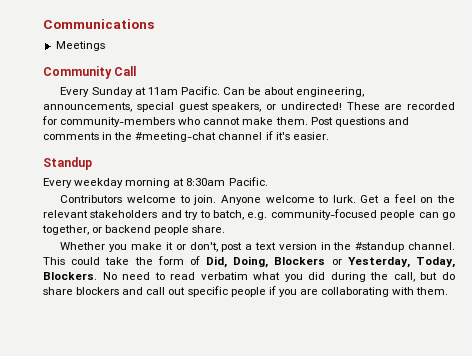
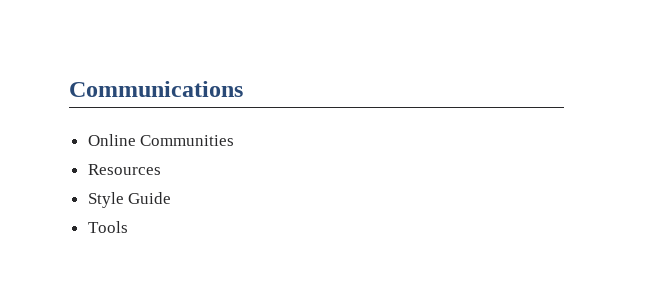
- Meetings
- Community Call
- Every Sunday at 11am Pacific. Can be about engineering, announcements, special guest speakers, or undirected! These are recorded for community-members who cannot make them. Post questions and comments in the #meeting-chat channel if it's easier.
- Standup
- Every weekday morning at 8:30am Pacific.
- Contributors welcome to join. Anyone welcome to lurk. Get a feel on the relevant stakeholders and try to batch, e.g. community-focused people can go together, or backend people share.
- Whether you make it or don't, post a text version in the #standup channel. This could take the form of Did, Doing, Blockers or Yesterday, Today, Blockers. No need to read verbatim what you did during the call, but do share blockers and call out specific people if you are collaborating with them.
+ Online Communities
+ Resources
+ Style Guide
+ Tools

